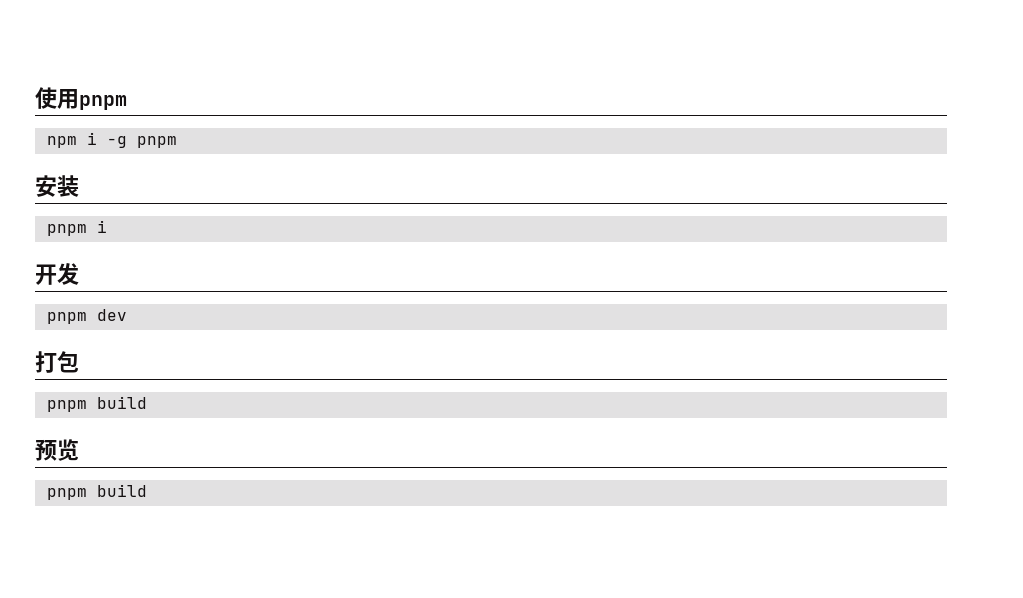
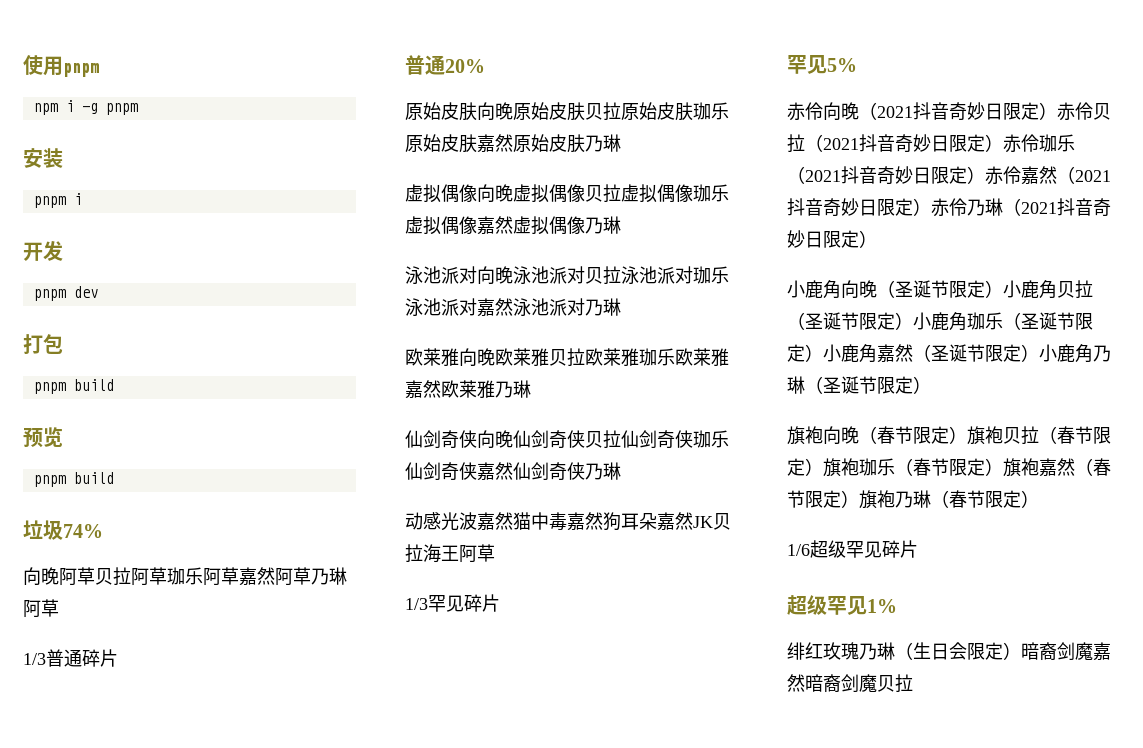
+ 垃圾74%
+ 向晚阿草贝拉阿草珈乐阿草嘉然阿草乃琳阿草
+ 1/3普通碎片
+ 普通20%
+ 原始皮肤向晚原始皮肤贝拉原始皮肤珈乐原始皮肤嘉然原始皮肤乃琳
+ 虚拟偶像向晚虚拟偶像贝拉虚拟偶像珈乐虚拟偶像嘉然虚拟偶像乃琳
+ 泳池派对向晚泳池派对贝拉泳池派对珈乐泳池派对嘉然泳池派对乃琳
+ 欧莱雅向晚欧莱雅贝拉欧莱雅珈乐欧莱雅嘉然欧莱雅乃琳
+ 仙剑奇侠向晚仙剑奇侠贝拉仙剑奇侠珈乐仙剑奇侠嘉然仙剑奇侠乃琳
+ 动感光波嘉然猫中毒嘉然狗耳朵嘉然JK贝拉海王阿草
+ 1/3罕见碎片
+ 罕见5%
+ 赤伶向晚（2021抖音奇妙日限定）赤伶贝拉（2021抖音奇妙日限定）赤伶珈乐（2021抖音奇妙日限定）赤伶嘉然（2021抖音奇妙日限定）赤伶乃琳（2021抖音奇妙日限定）
+ 小鹿角向晚（圣诞节限定）小鹿角贝拉（圣诞节限定）小鹿角珈乐（圣诞节限定）小鹿角嘉然（圣诞节限定）小鹿角乃琳（圣诞节限定）
+ 旗袍向晚（春节限定）旗袍贝拉（春节限定）旗袍珈乐（春节限定）旗袍嘉然（春节限定）旗袍乃琳（春节限定）
+ 1/6超级罕见碎片
+ 超级罕见1%
+ 绯红玫瑰乃琳（生日会限定）暗裔剑魔嘉然暗裔剑魔贝拉

